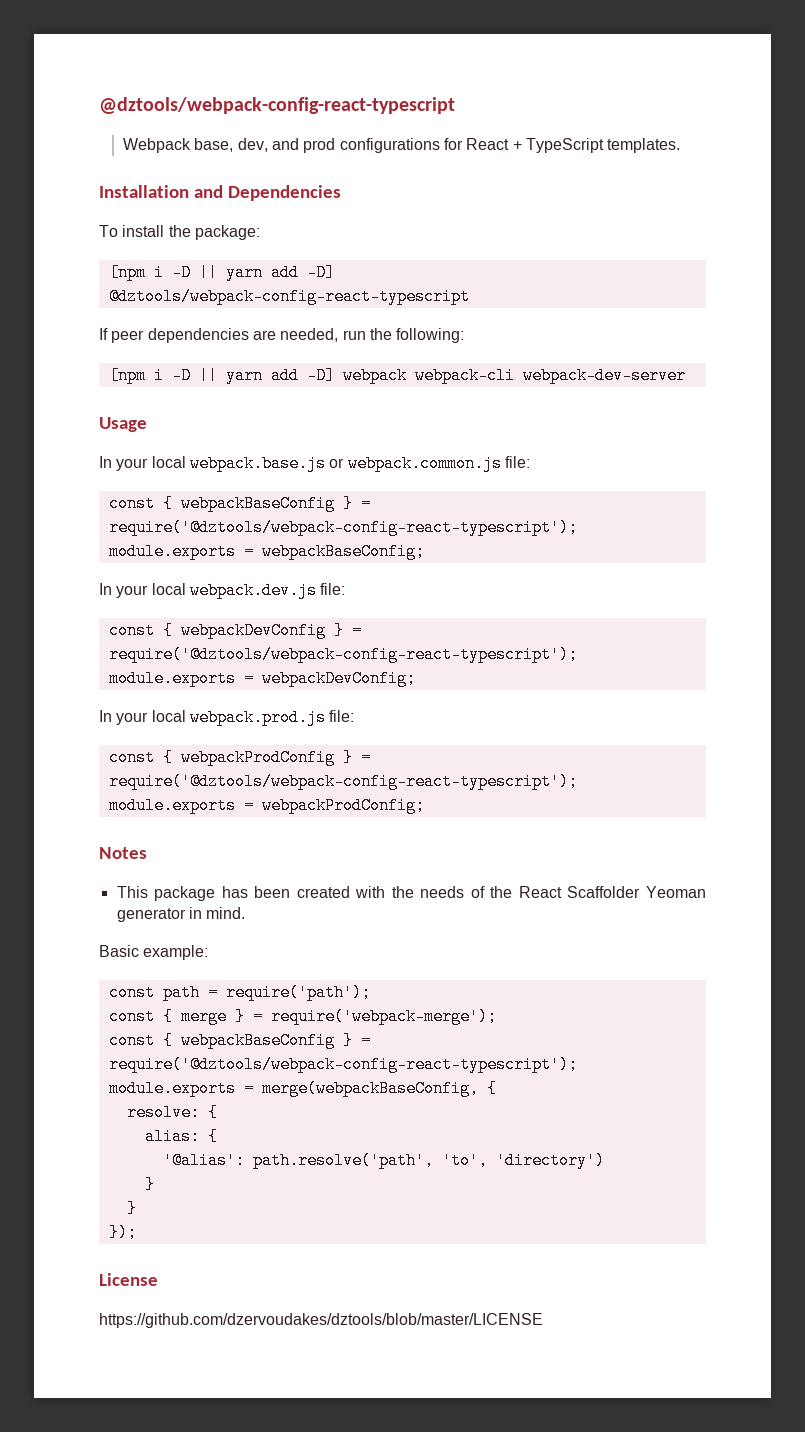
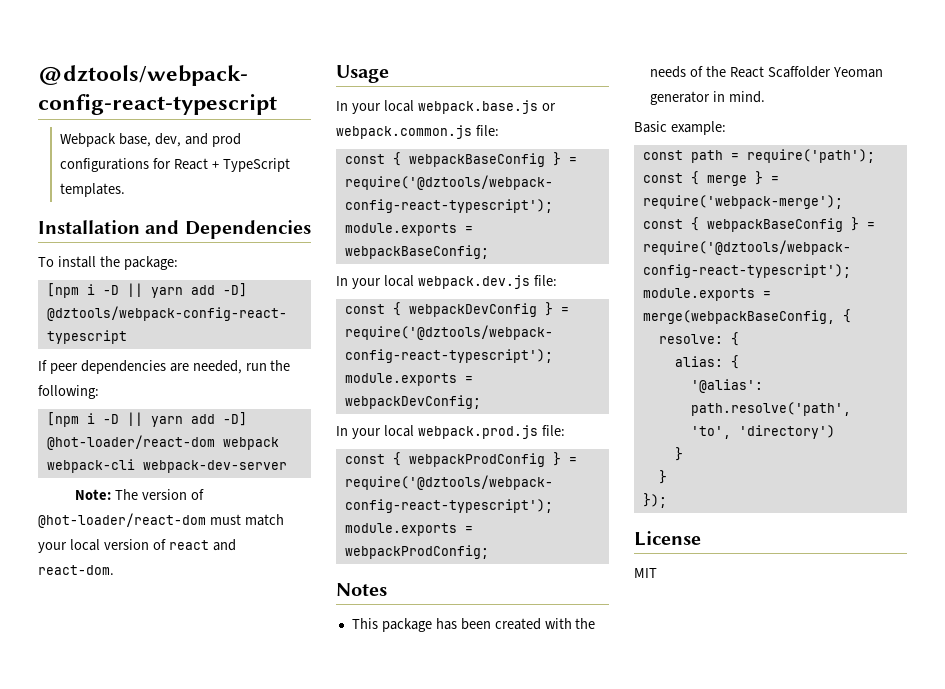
- [npm i -D || yarn add -D] webpack webpack-cli webpack-dev-server
+ [npm i -D || yarn add -D] @hot-loader/react-dom webpack webpack-cli webpack-dev-server
+ Note: The version of @hot-loader/react-dom must match your local version of react and react-dom.
- https://github.com/dzervoudakes/dztools/blob/master/LICENSE
+ MIT

